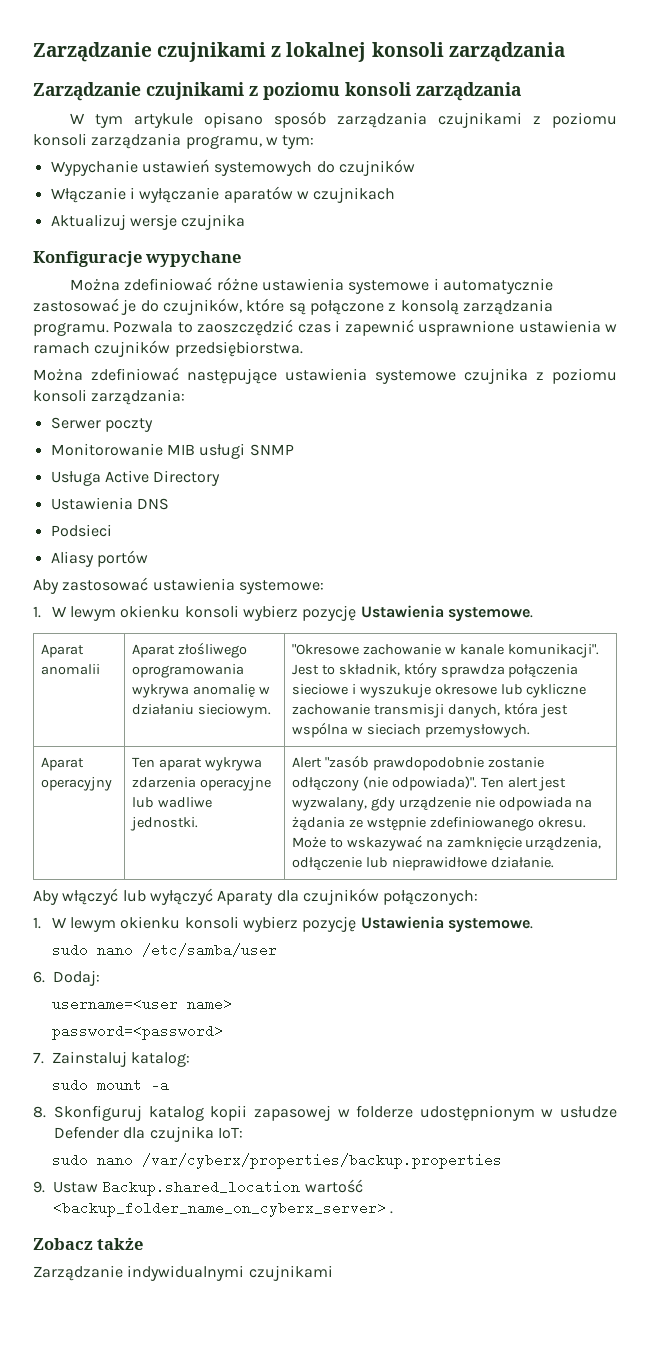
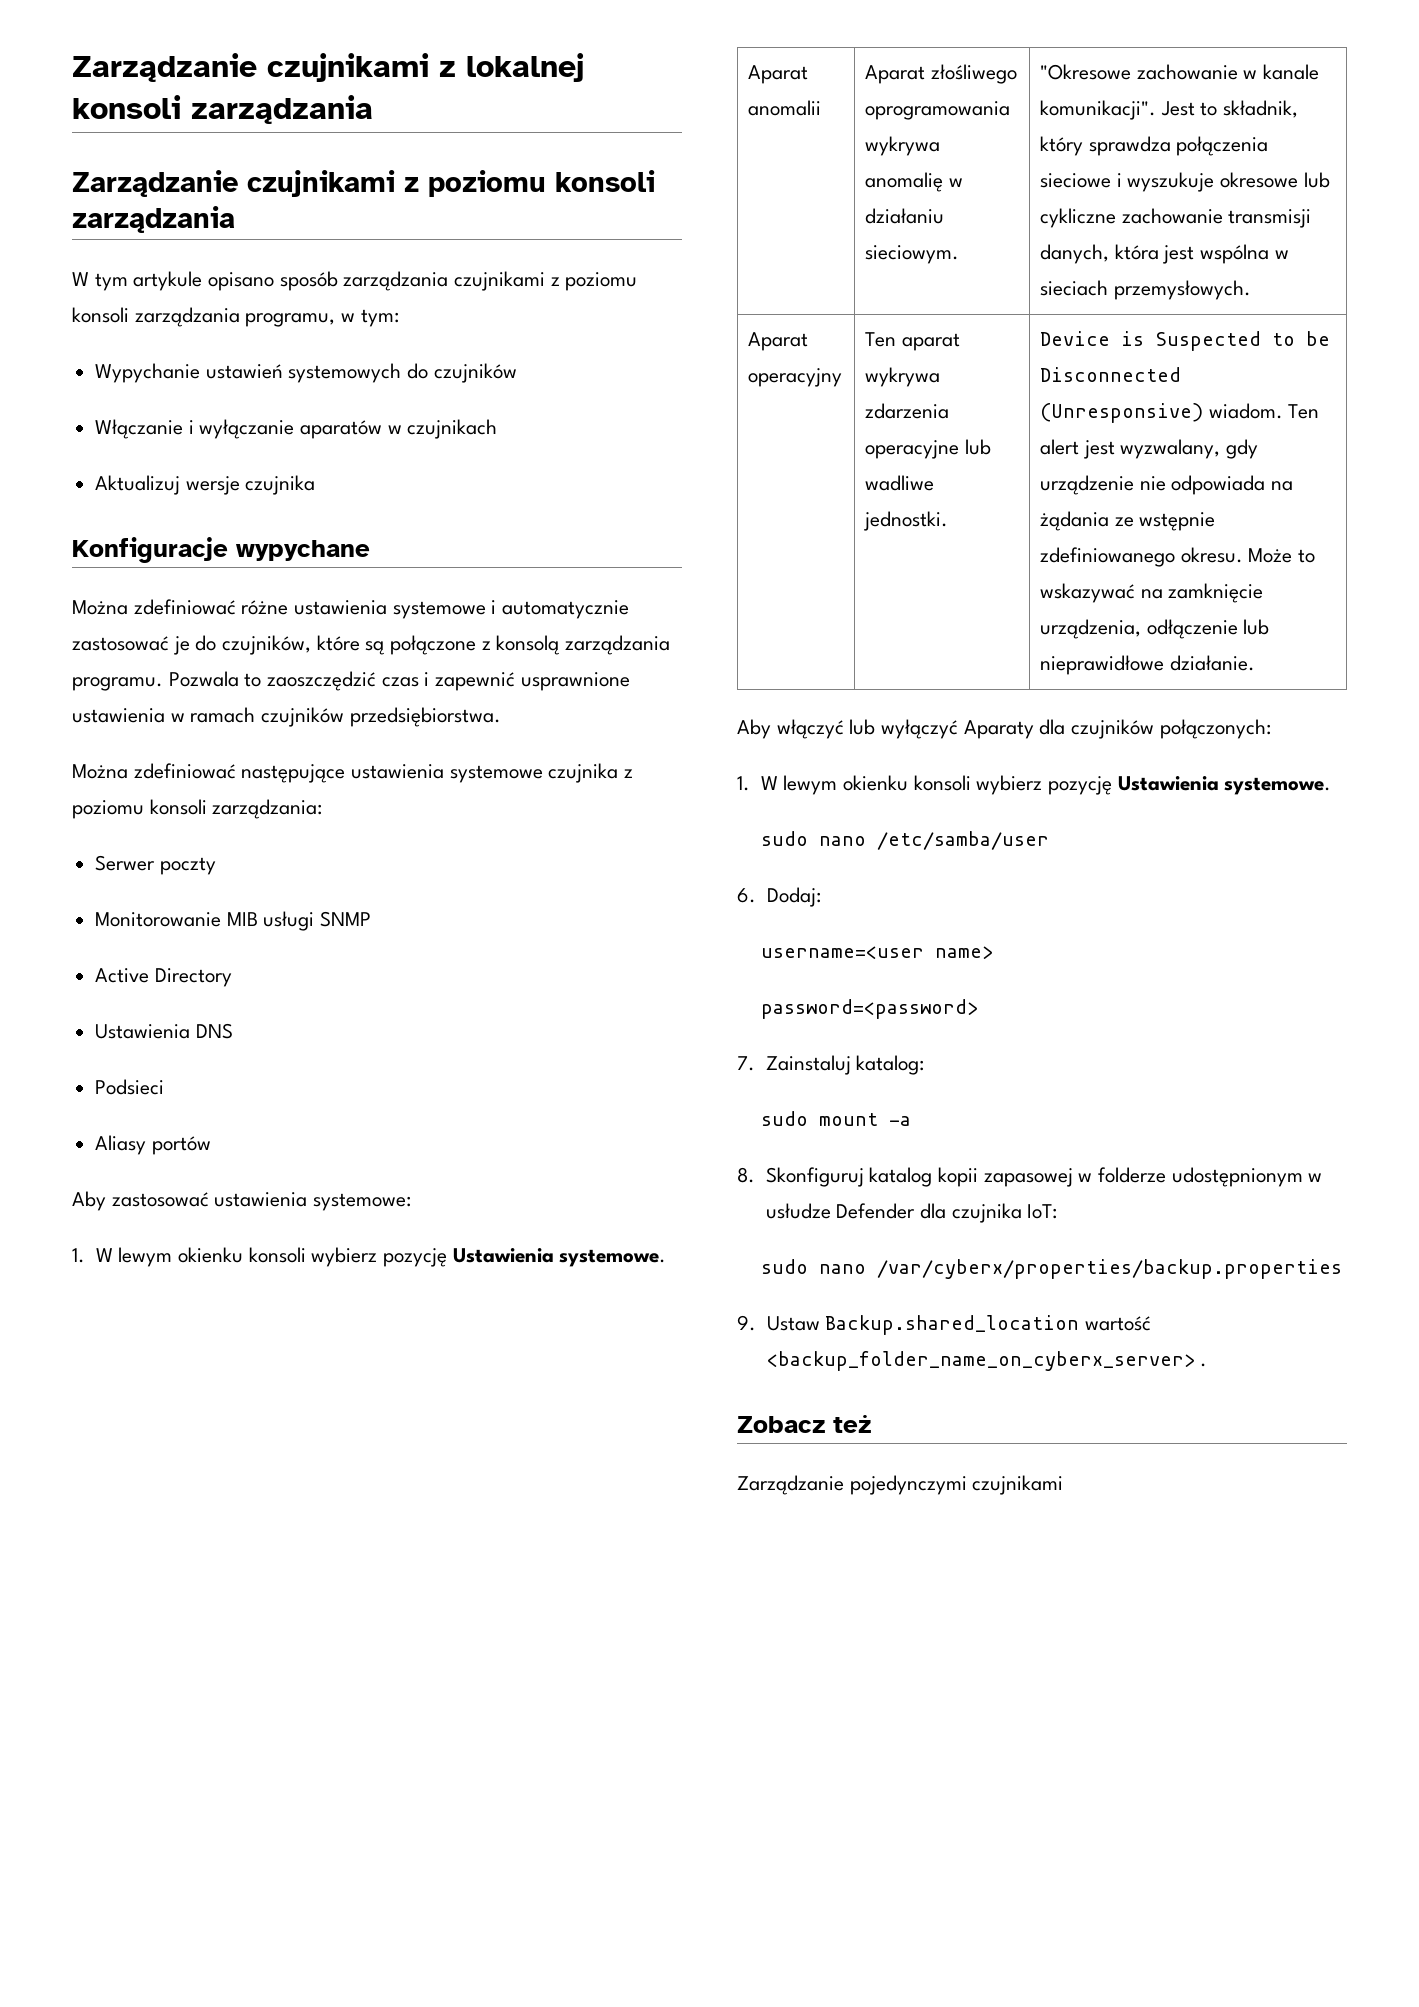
- Usługa Active Directory
+ Active Directory
- Alert "zasób prawdopodobnie zostanie odłączony (nie odpowiada)".
+ Device is Suspected to be Disconnected (Unresponsive) wiadom.
- Zobacz także
- Zarządzanie indywidualnymi czujnikami
+ Zobacz też
+ Zarządzanie pojedynczymi czujnikami

